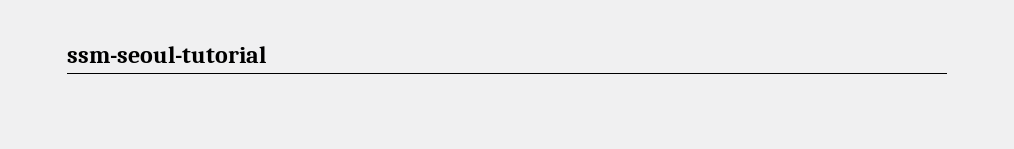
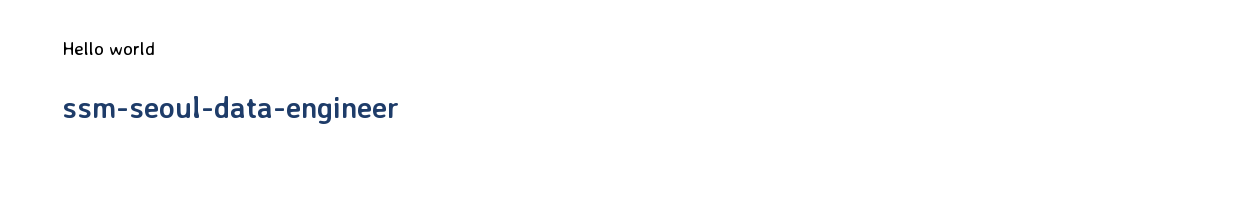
- ssm-seoul-tutorial
+ Hello world
+ ssm-seoul-data-engineer

